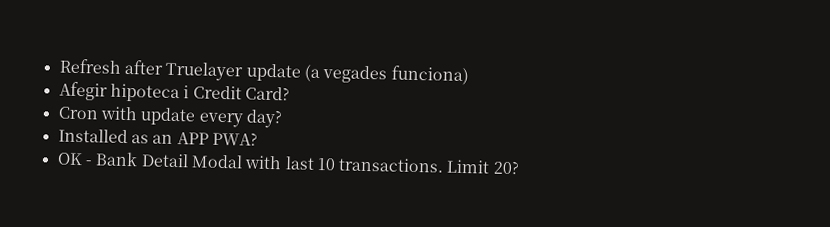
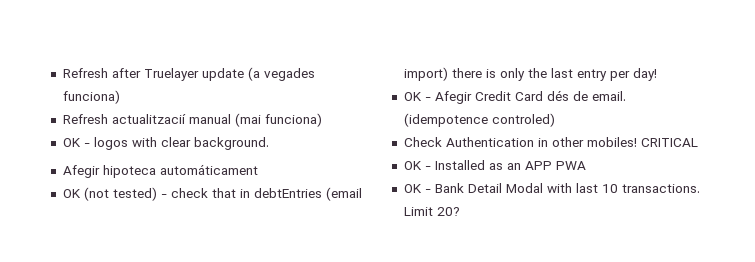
- Afegir hipoteca i Credit Card?
- Cron with update every day?
- Installed as an APP PWA?
+ Refresh actualitzacií manual (mai funciona)
+ OK - logos with clear background.
+ Afegir hipoteca automáticament
+ OK (not tested) - check that in debtEntries (email import) there is only the last entry per day!
+ OK - Afegir Credit Card dés de email. (idempotence controled)
+ Check Authentication in other mobiles! CRITICAL
+ OK - Installed as an APP PWA

